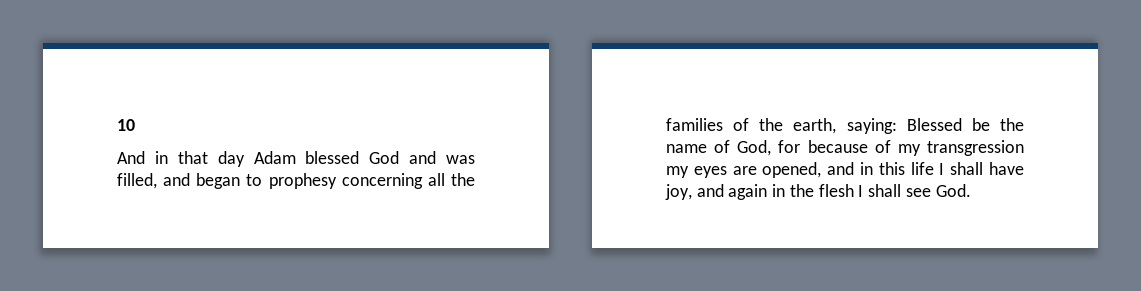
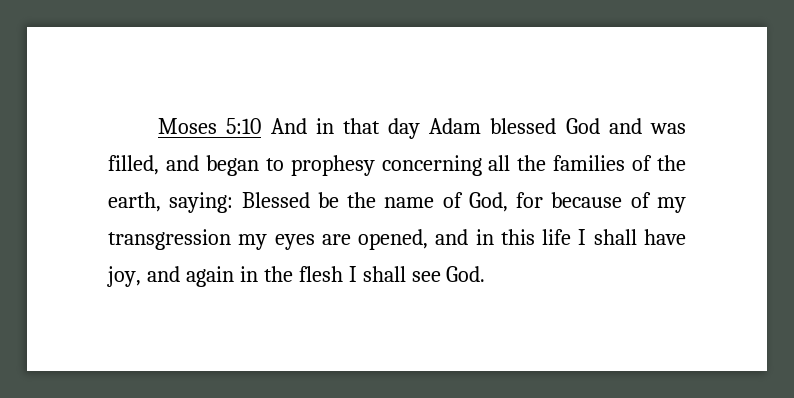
- 10
- And in that day Adam blessed God and was filled, and began to prophesy concerning all the families of the earth, saying: Blessed be the name of God, for because of my transgression my eyes are opened, and in this life I shall have joy, and again in the flesh I shall see God.
+ Moses 5:10 And in that day Adam blessed God and was filled, and began to prophesy concerning all the families of the earth, saying: Blessed be the name of God, for because of my transgression my eyes are opened, and in this life I shall have joy, and again in the flesh I shall see God.

